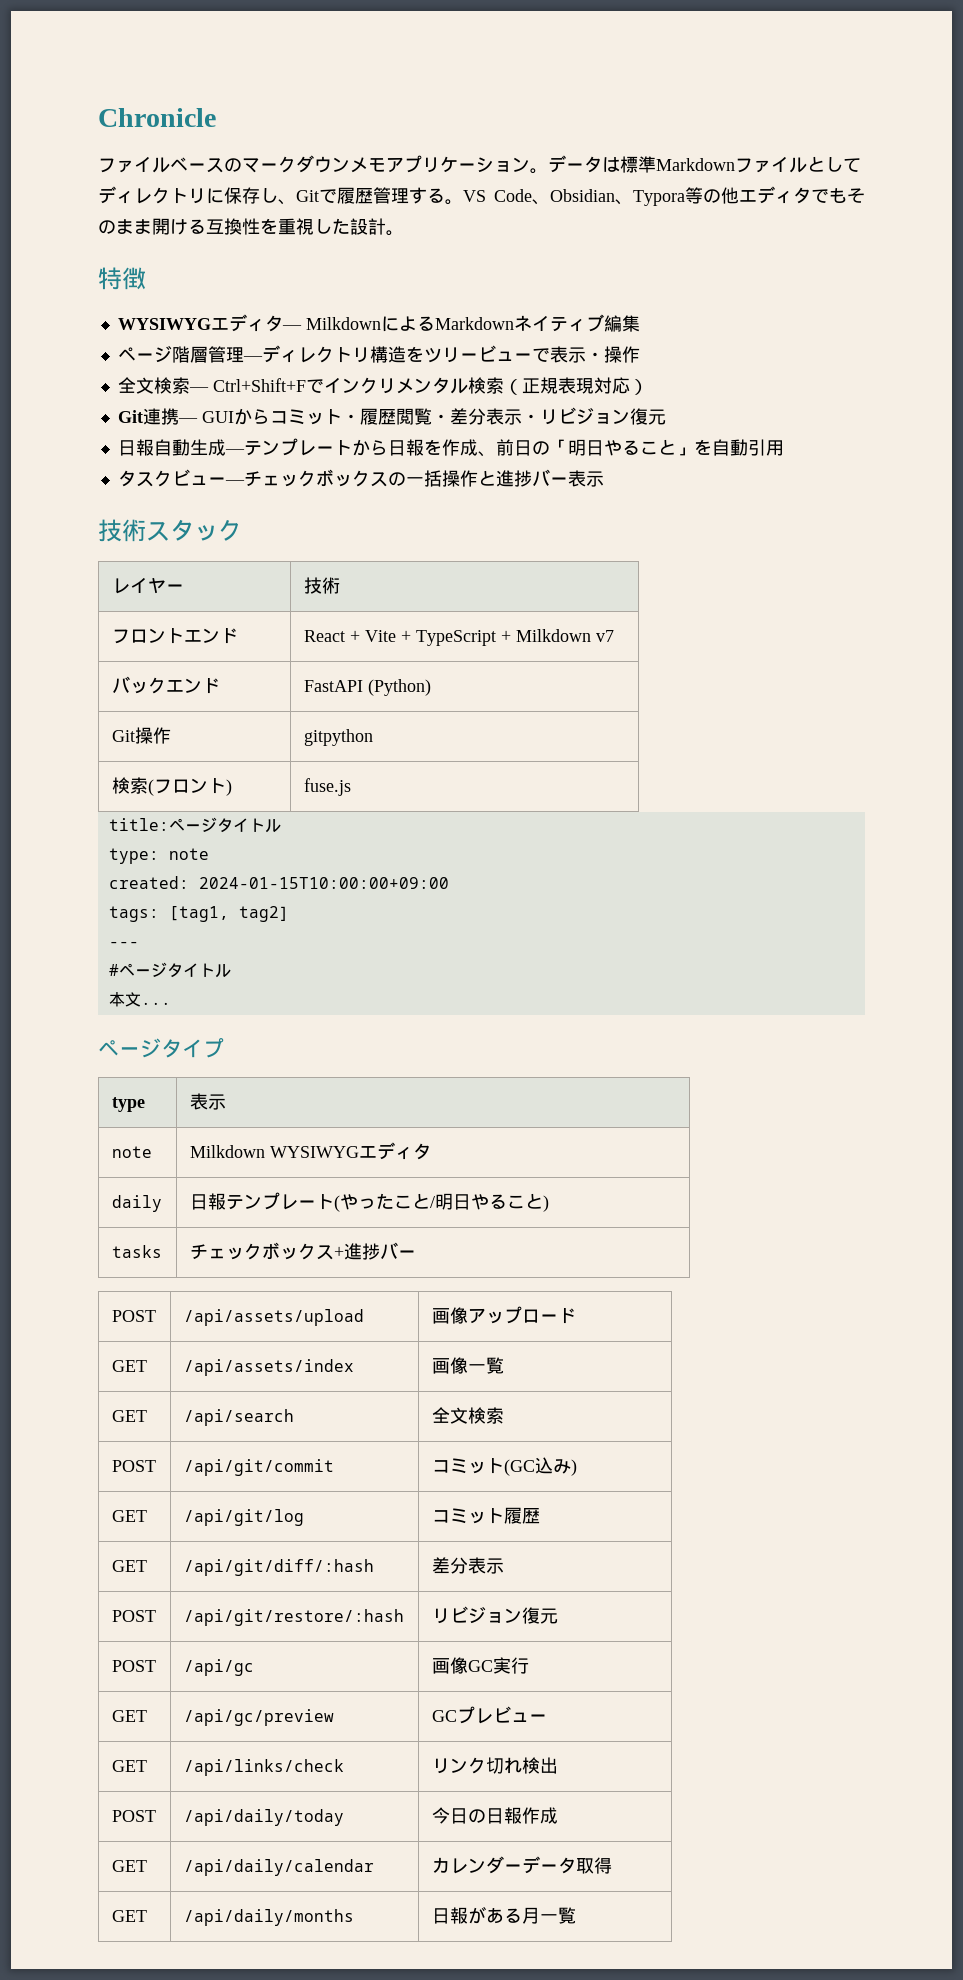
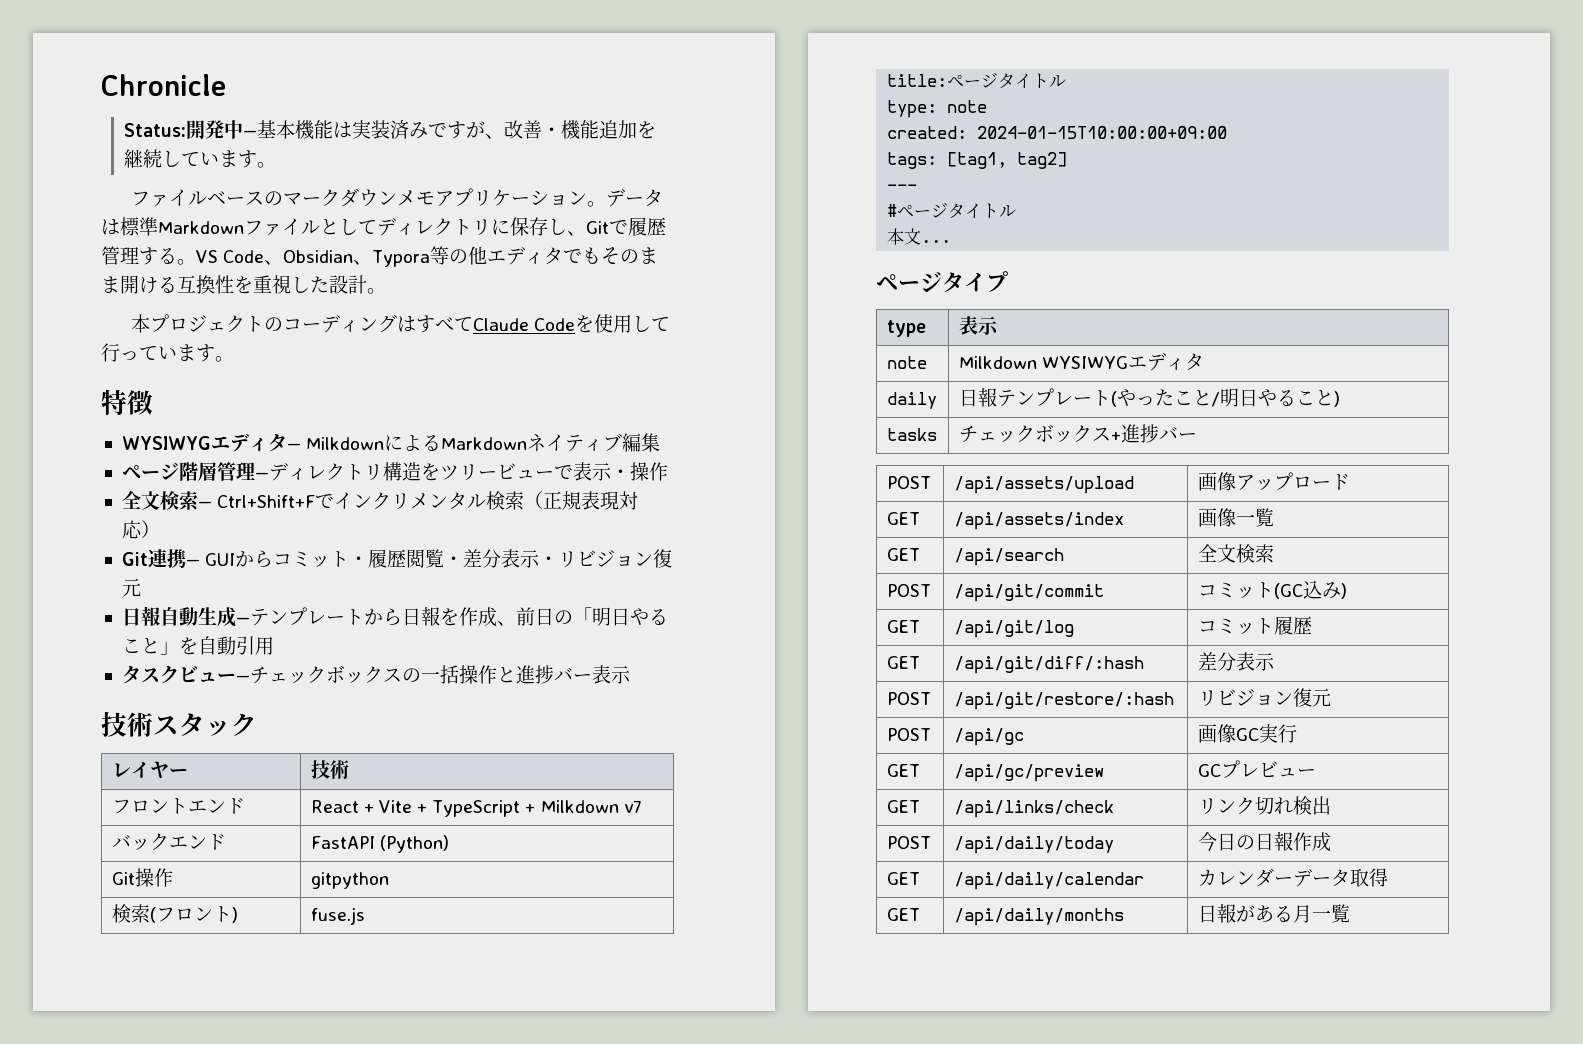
+ Status:開発中—基本機能は実装済みですが、改善・機能追加を継続しています。
+ 本プロジェクトのコーディングはすべてClaude Codeを使用して行っています。

